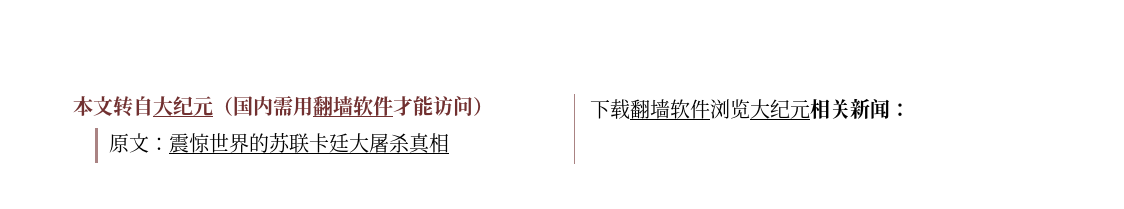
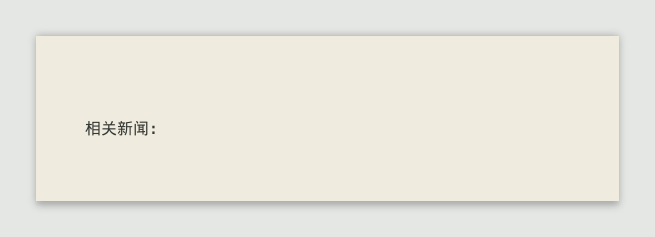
- 本文转自大纪元（国内需用翻墙软件才能访问）
- 原文：震惊世界的苏联卡廷大屠杀真相
- 下载翻墙软件浏览大纪元相关新闻：
+ 相关新闻：

